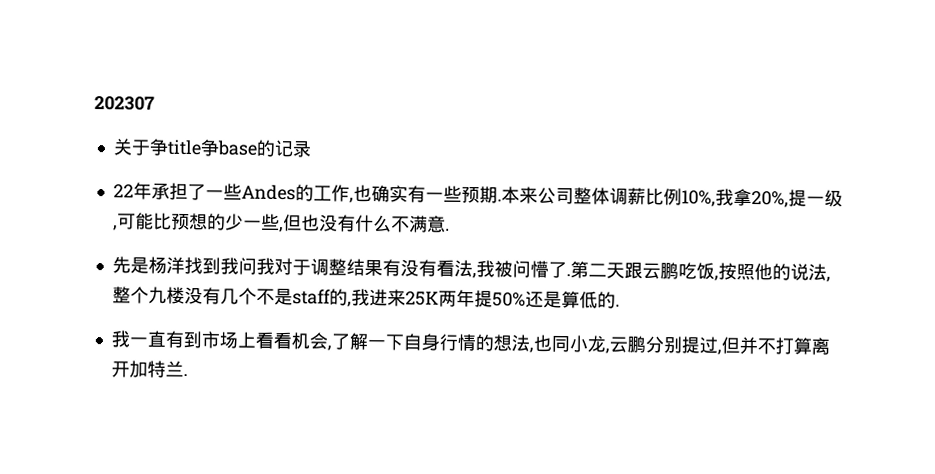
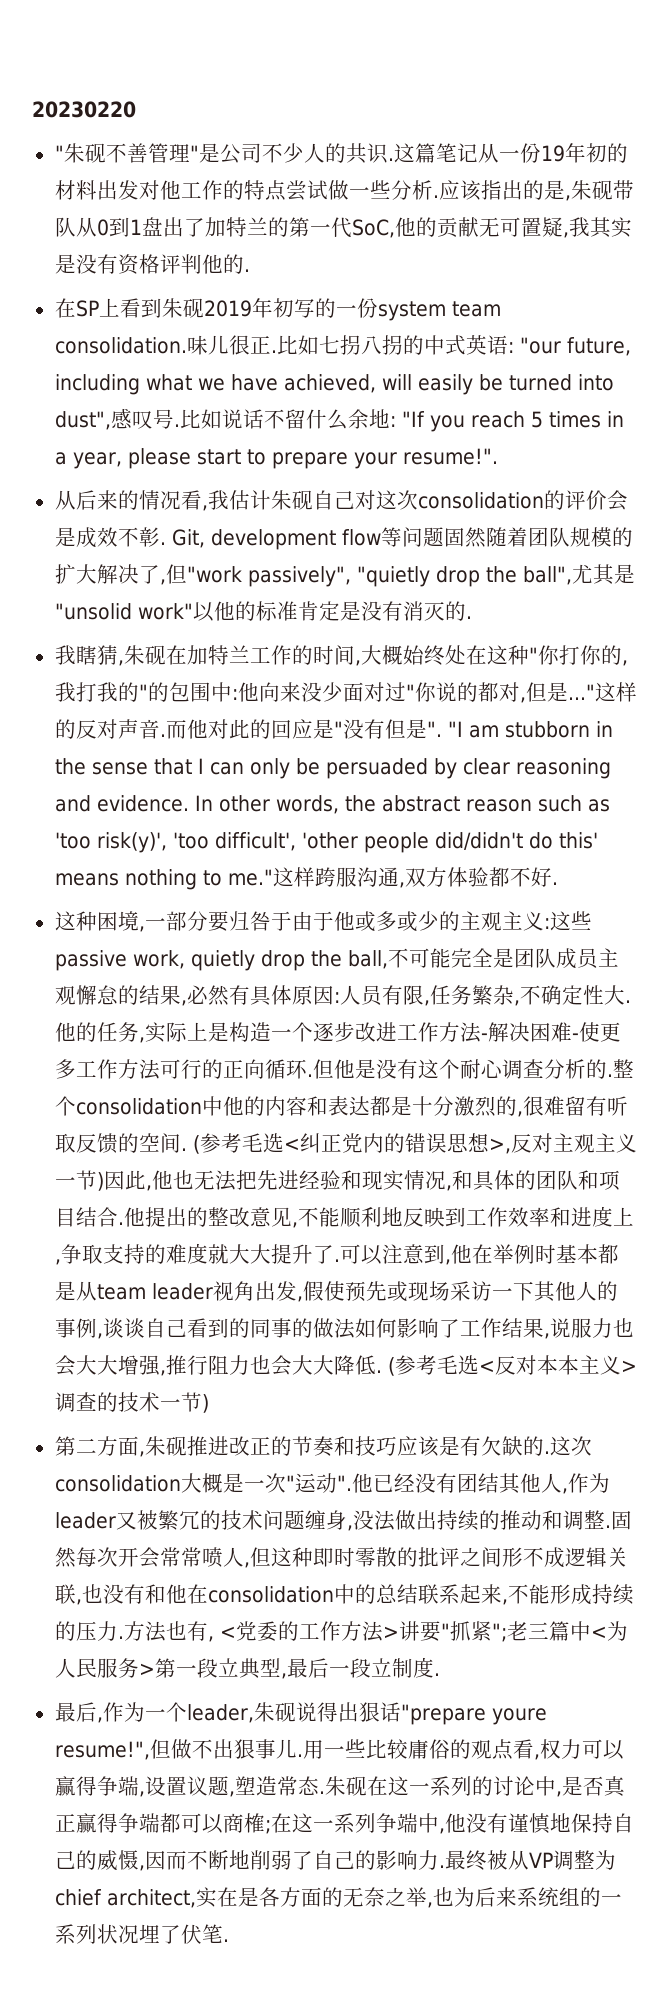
- 202307
- 关于争title争base的记录
- 22年承担了一些Andes的工作,也确实有一些预期.本来公司整体调薪比例10%,我拿20%,提一级,可能比预想的少一些,但也没有什么不满意.
- 先是杨洋找到我问我对于调整结果有没有看法,我被问懵了.第二天跟云鹏吃饭,按照他的说法,整个九楼没有几个不是staff的,我进来25K两年提50%还是算低的.
- 我一直有到市场上看看机会,了解一下自身行情的想法,也同小龙,云鹏分别提过,但并不打算离开加特兰.
+ 20230220
+ "朱砚不善管理"是公司不少人的共识.这篇笔记从一份19年初的材料出发对他工作的特点尝试做一些分析.应该指出的是,朱砚带队从0到1盘出了加特兰的第一代SoC,他的贡献无可置疑,我其实是没有资格评判他的.
+ 在SP上看到朱砚2019年初写的一份system team consolidation.味儿很正.比如七拐八拐的中式英语: "our future, including what we have achieved, will easily be turned into dust",感叹号.比如说话不留什么余地: "If you reach 5 times in a year, please start to prepare your resume!".
+ 从后来的情况看,我估计朱砚自己对这次consolidation的评价会是成效不彰. Git, development flow等问题固然随着团队规模的扩大解决了,但"work passively", "quietly drop the ball",尤其是"unsolid work"以他的标准肯定是没有消灭的.
+ 我瞎猜,朱砚在加特兰工作的时间,大概始终处在这种"你打你的,我打我的"的包围中:他向来没少面对过"你说的都对,但是..."这样的反对声音.而他对此的回应是"没有但是". "I am stubborn in the sense that I can only be persuaded by clear reasoning and evidence. In other words, the abstract reason such as 'too risk(y)', 'too difficult', 'other people did/didn't do this' means nothing to me."这样跨服沟通,双方体验都不好.
+ 这种困境,一部分要归咎于由于他或多或少的主观主义:这些passive work, quietly drop the ball,不可能完全是团队成员主观懈怠的结果,必然有具体原因:人员有限,任务繁杂,不确定性大.他的任务,实际上是构造一个逐步改进工作方法-解决困难-使更多工作方法可行的正向循环.但他是没有这个耐心调查分析的.整个consolidation中他的内容和表达都是十分激烈的,很难留有听取反馈的空间. (参考毛选<纠正党内的错误思想>,反对主观主义一节)因此,他也无法把先进经验和现实情况,和具体的团队和项目结合.他提出的整改意见,不能顺利地反映到工作效率和进度上,争取支持的难度就大大提升了.可以注意到,他在举例时基本都是从team leader视角出发,假使预先或现场采访一下其他人的事例,谈谈自己看到的同事的做法如何影响了工作结果,说服力也会大大增强,推行阻力也会大大降低. (参考毛选<反对本本主义>调查的技术一节)
+ 第二方面,朱砚推进改正的节奏和技巧应该是有欠缺的.这次consolidation大概是一次"运动".他已经没有团结其他人,作为leader又被繁冗的技术问题缠身,没法做出持续的推动和调整.固然每次开会常常喷人,但这种即时零散的批评之间形不成逻辑关联,也没有和他在consolidation中的总结联系起来,不能形成持续的压力.方法也有, <党委的工作方法>讲要"抓紧";老三篇中<为人民服务>第一段立典型,最后一段立制度.
+ 最后,作为一个leader,朱砚说得出狠话"prepare youre resume!",但做不出狠事儿.用一些比较庸俗的观点看,权力可以赢得争端,设置议题,塑造常态.朱砚在这一系列的讨论中,是否真正赢得争端都可以商榷;在这一系列争端中,他没有谨慎地保持自己的威慑,因而不断地削弱了自己的影响力.最终被从VP调整为chief architect,实在是各方面的无奈之举,也为后来系统组的一系列状况埋了伏笔.

